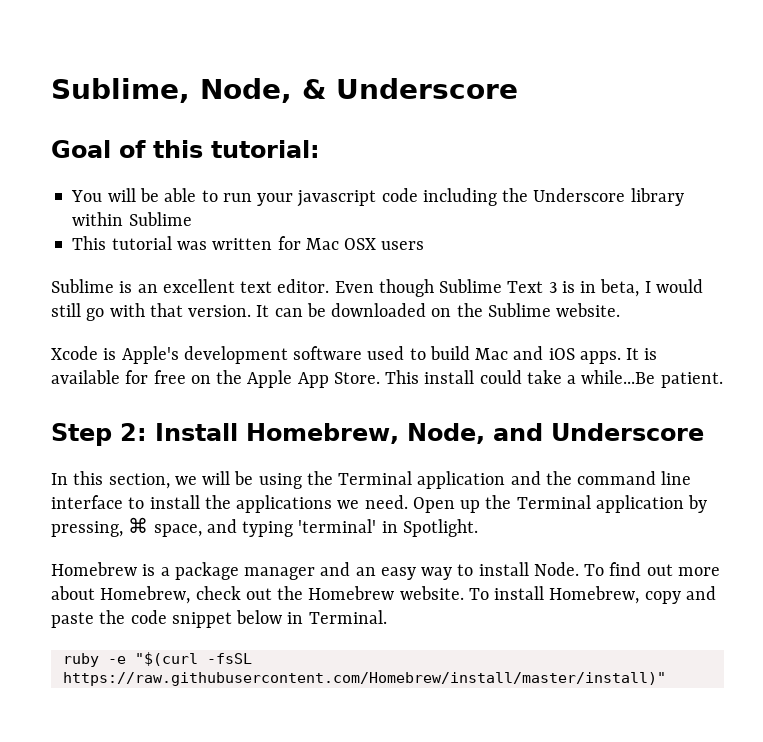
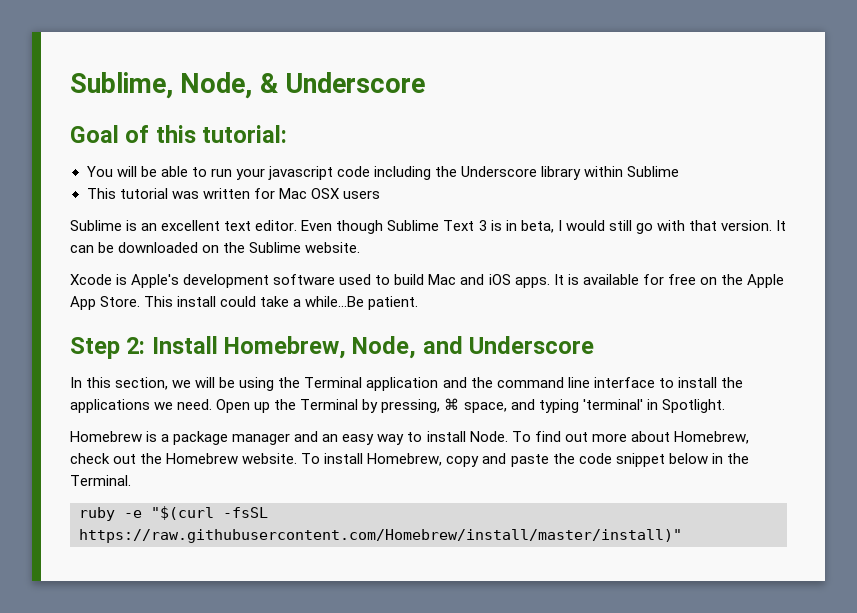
- Open up the Terminal application by pressing, ⌘ space, and typing 'terminal' in Spotlight.
+ Open up the Terminal by pressing, ⌘ space, and typing 'terminal' in Spotlight.
- To install Homebrew, copy and paste the code snippet below in Terminal.
+ To install Homebrew, copy and paste the code snippet below in the Terminal.

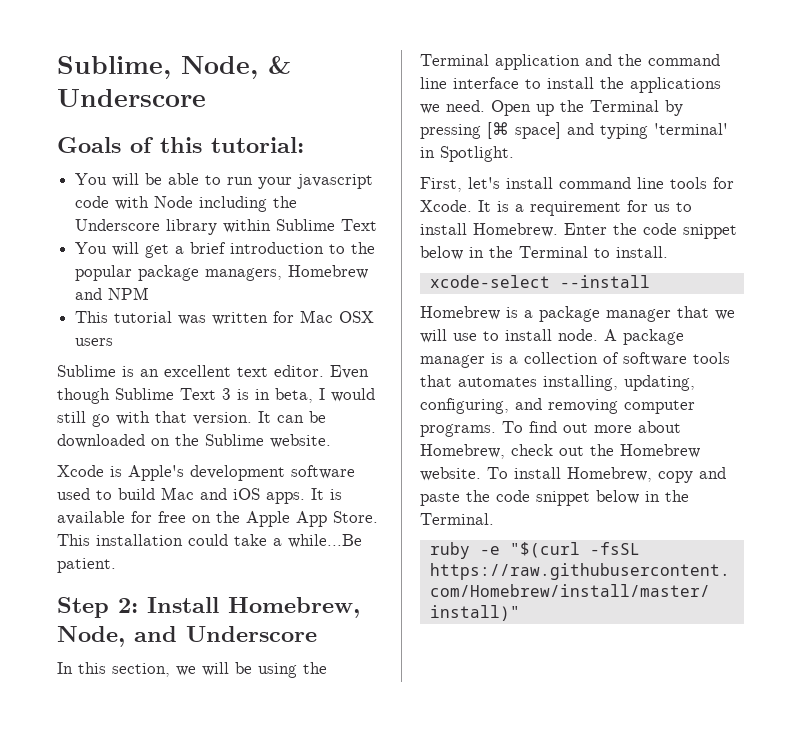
- Goal of this tutorial:
+ Goals of this tutorial:
- You will be able to run your javascript code including the Underscore library within Sublime
+ You will be able to run your javascript code with Node including the Underscore library within Sublime Text
+ You will get a brief introduction to the popular package managers, Homebrew and NPM
- This install could take a while...Be patient.
+ This installation could take a while...Be patient.
- Open up the Terminal by pressing, ⌘ space, and typing 'terminal' in Spotlight.
+ Open up the Terminal by pressing [⌘ space] and typing 'terminal' in Spotlight.
+ First, let's install command line tools for Xcode. It is a requirement for us to install Homebrew. Enter the code snippet below in the Terminal to install.
+ xcode-select --install
- Homebrew is a package manager and an easy way to install Node.
+ Homebrew is a package manager that we will use to install node. A package manager is a collection of software tools that automates installing, updating, configuring, and removing computer programs.

